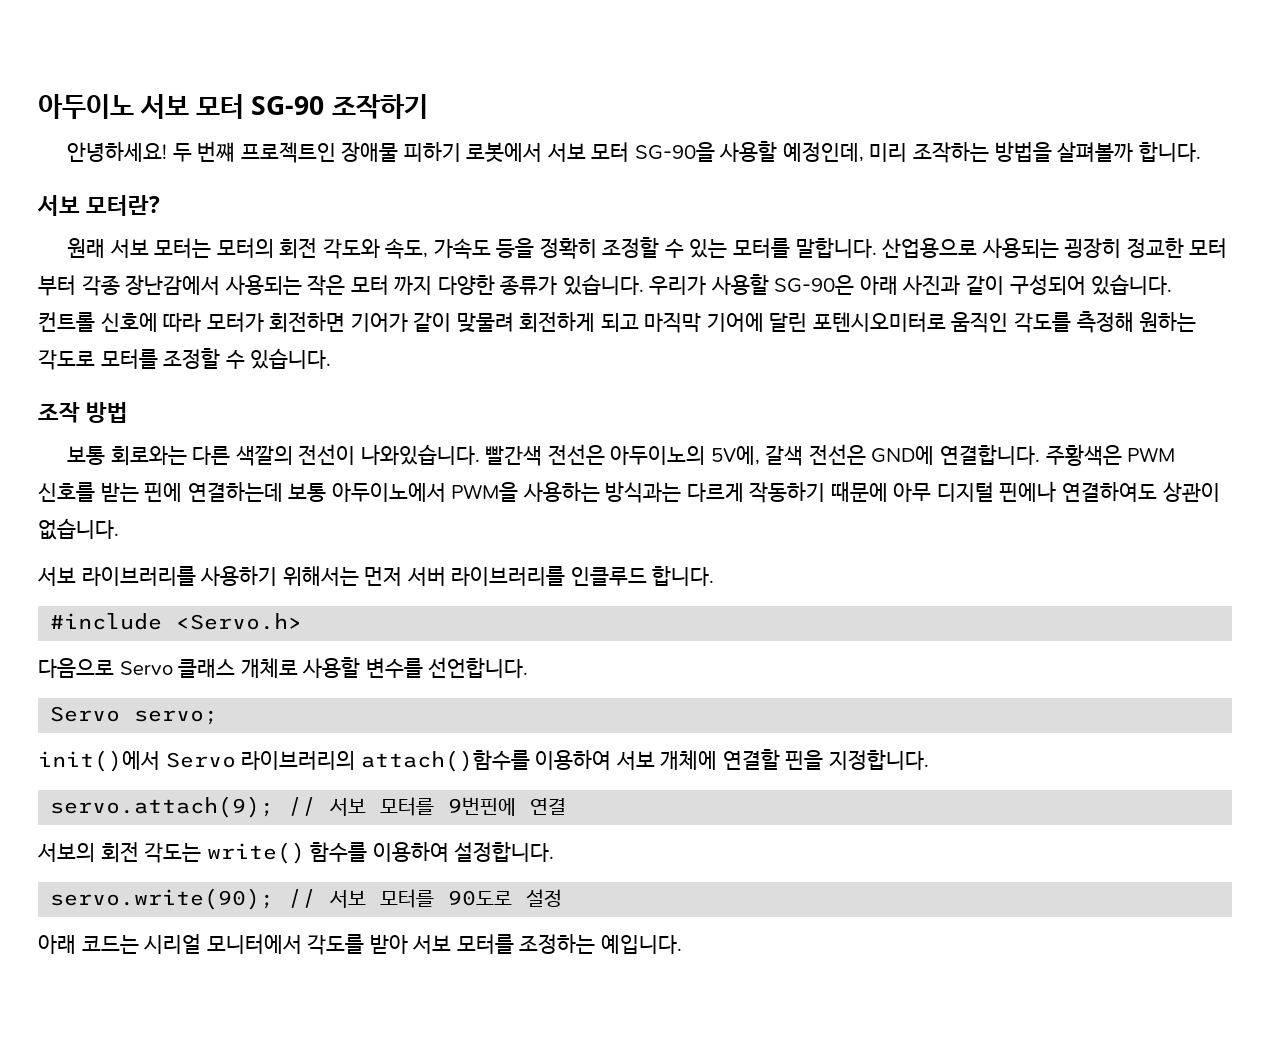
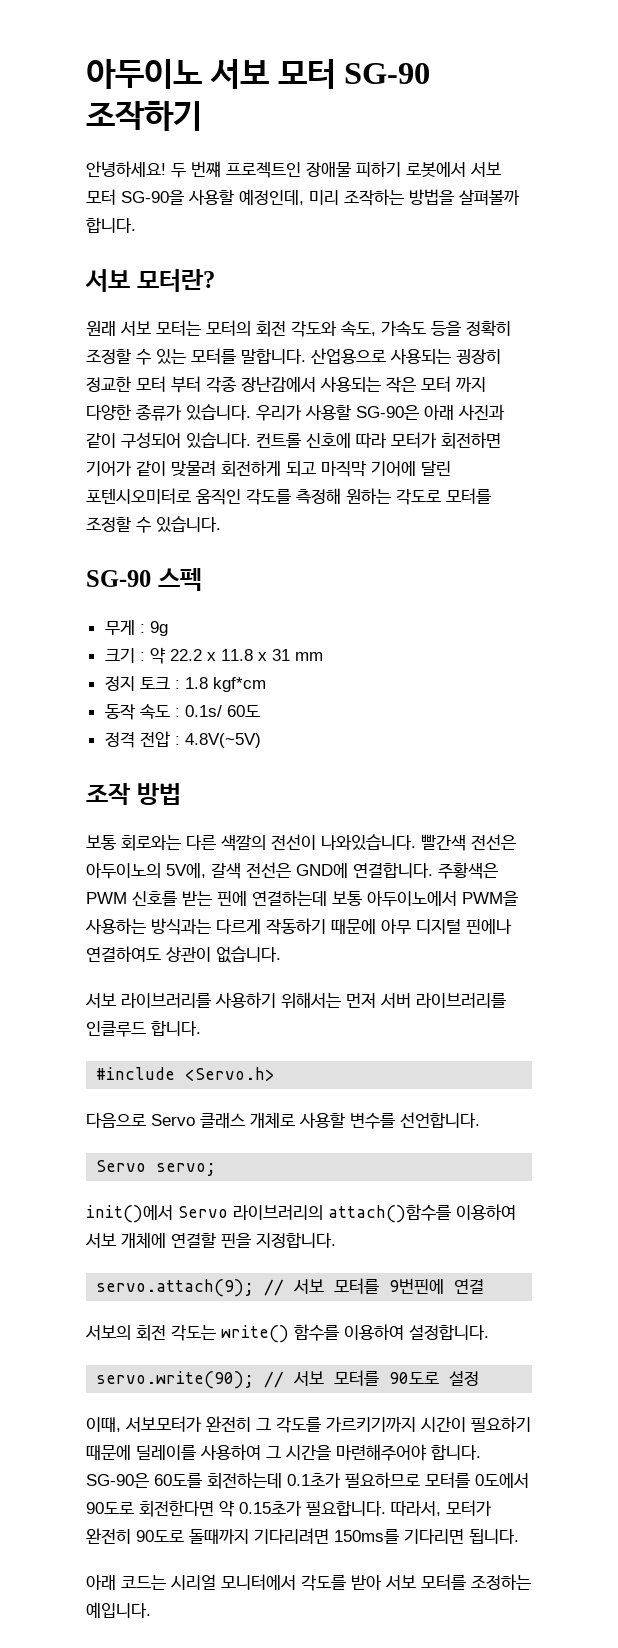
+ SG-90 스펙
+ 무게 : 9g
+ 크기 : 약 22.2 x 11.8 x 31 mm
+ 정지 토크 : 1.8 kgf*cm
+ 동작 속도 : 0.1s/ 60도
+ 정격 전압 : 4.8V(~5V)
+ 이때, 서보모터가 완전히 그 각도를 가르키기까지 시간이 필요하기 때문에 딜레이를 사용하여 그 시간을 마련해주어야 합니다. SG-90은 60도를 회전하는데 0.1초가 필요하므로 모터를 0도에서 90도로 회전한다면 약 0.15초가 필요합니다. 따라서, 모터가 완전히 90도로 돌때까지 기다리려면 150ms를 기다리면 됩니다.

